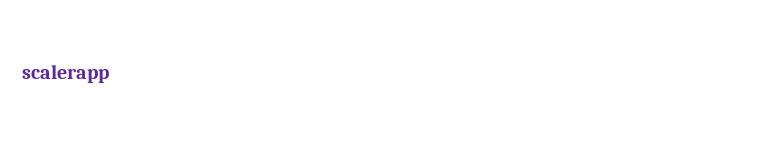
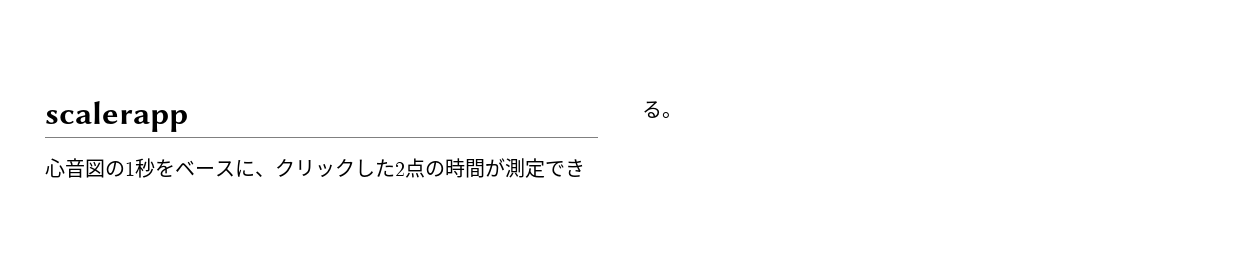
+ 心音図の1秒をベースに、クリックした2点の時間が測定できる。

